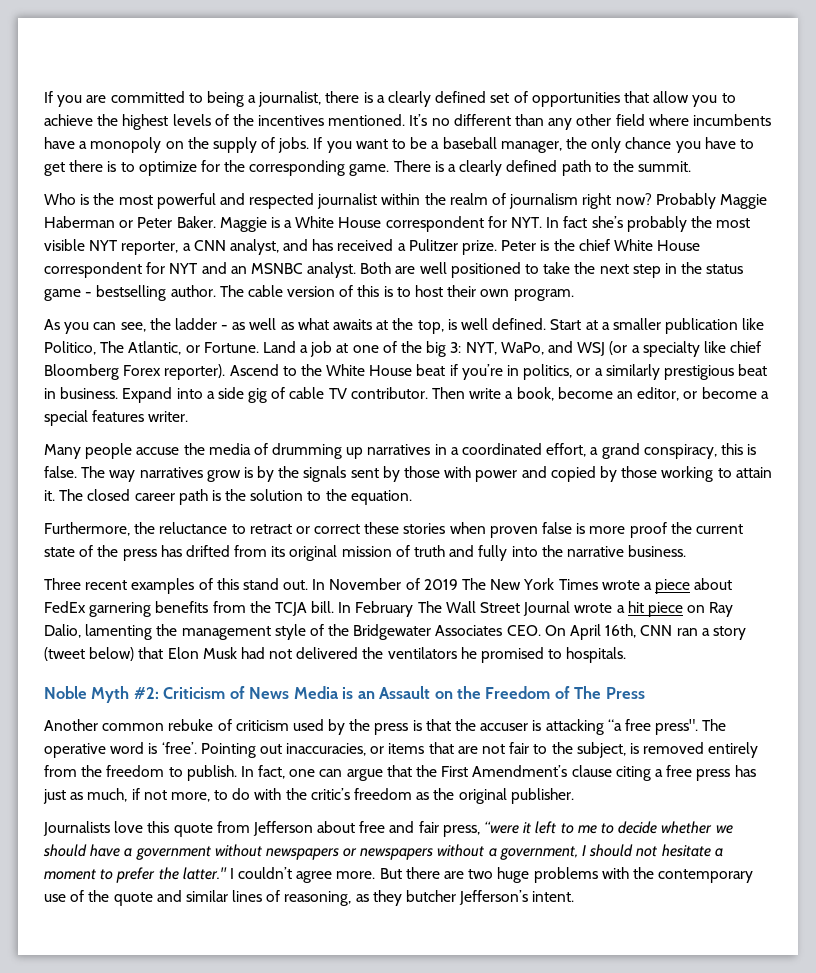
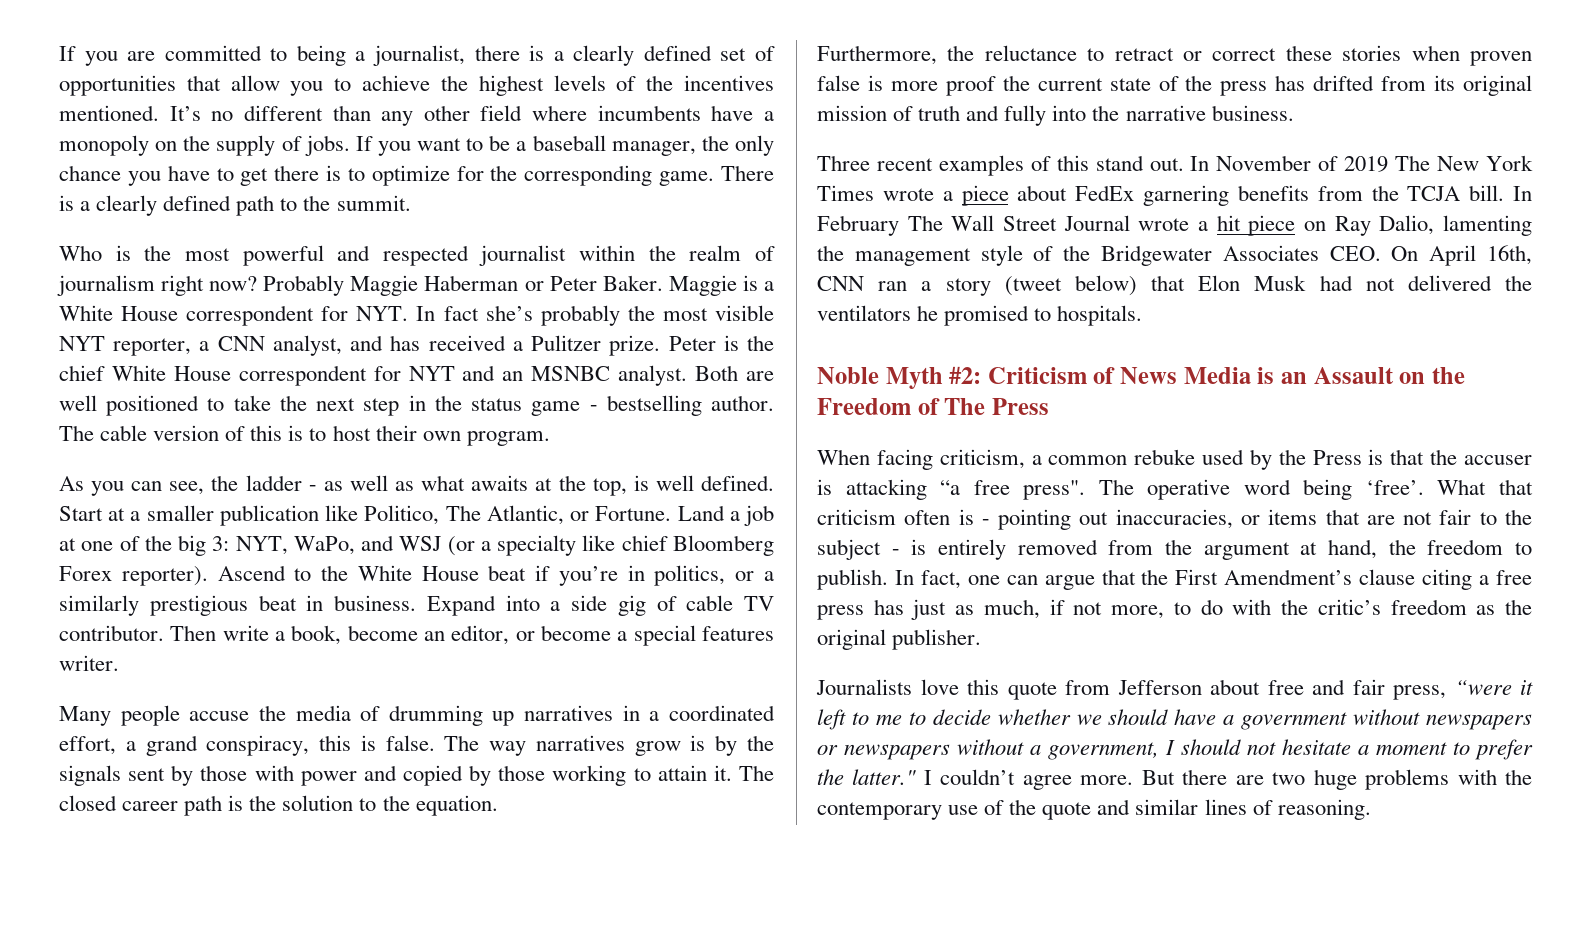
- Another common rebuke of criticism used by the press is that the accuser is attacking “a free press".
+ When facing criticism, a common rebuke used by the Press is that the accuser is attacking “a free press".
- The operative word is ‘free’. Pointing out inaccuracies, or items that are not fair to the subject, is removed entirely from the freedom to publish.
+ The operative word being ‘free’. What that criticism often is - pointing out inaccuracies, or items that are not fair to the subject - is entirely removed from the argument at hand, the freedom to publish.
- But there are two huge problems with the contemporary use of the quote and similar lines of reasoning, as they butcher Jefferson’s intent.
+ But there are two huge problems with the contemporary use of the quote and similar lines of reasoning.

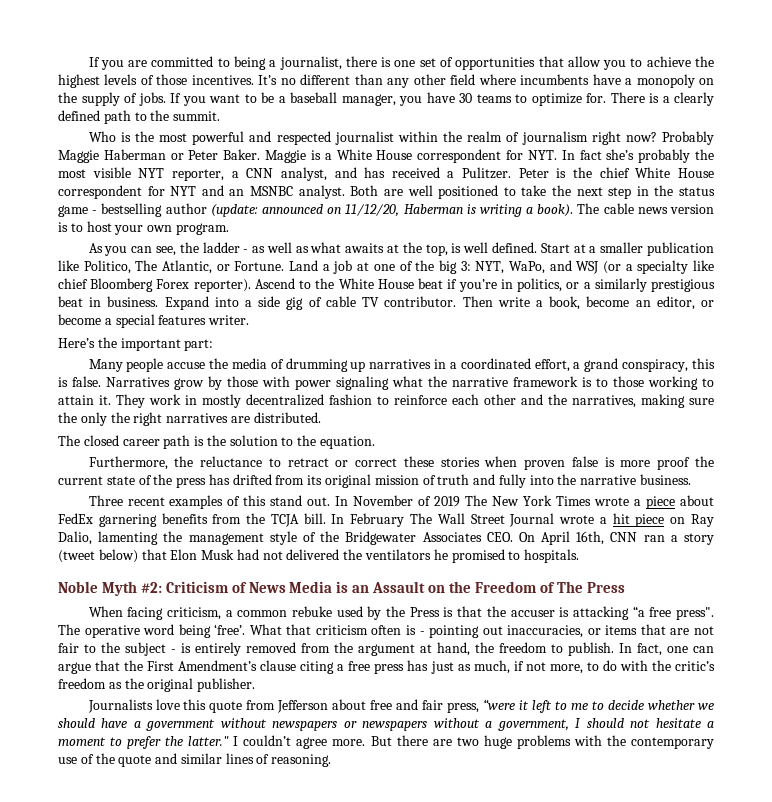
- If you are committed to being a journalist, there is a clearly defined set of opportunities that allow you to achieve the highest levels of the incentives mentioned.
+ If you are committed to being a journalist, there is one set of opportunities that allow you to achieve the highest levels of those incentives.
- If you want to be a baseball manager, the only chance you have to get there is to optimize for the corresponding game.
+ If you want to be a baseball manager, you have 30 teams to optimize for.
- Maggie is a White House correspondent for NYT. In fact she’s probably the most visible NYT reporter, a CNN analyst, and has received a Pulitzer prize.
+ Maggie is a White House correspondent for NYT. In fact she’s probably the most visible NYT reporter, a CNN analyst, and has received a Pulitzer.
- Both are well positioned to take the next step in the status game - bestselling author. The cable version of this is to host their own program.
+ Both are well positioned to take the next step in the status game - bestselling author (update: announced on 11/12/20, Haberman is writing a book). The cable news version is to host your own program.
+ Here’s the important part:
- The way narratives grow is by the signals sent by those with power and copied by those working to attain it. The closed career path is the solution to the equation.
+ Narratives grow by those with power signaling what the narrative framework is to those working to attain it. They work in mostly decentralized fashion to reinforce each other and the narratives, making sure the only the right narratives are distributed.
+ The closed career path is the solution to the equation.

